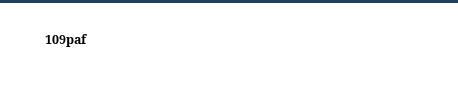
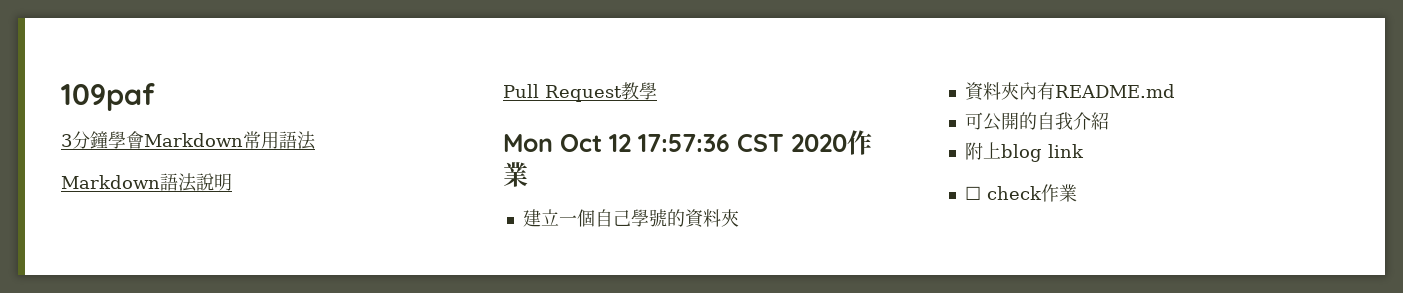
+ 3分鐘學會Markdown常用語法
+ Markdown語法說明
+ Pull Request教學
+ Mon Oct 12 17:57:36 CST 2020作業
+ 建立一個自己學號的資料夾
+ 資料夾內有README.md
+ 可公開的自我介紹
+ 附上blog link
+ ☐ check作業

